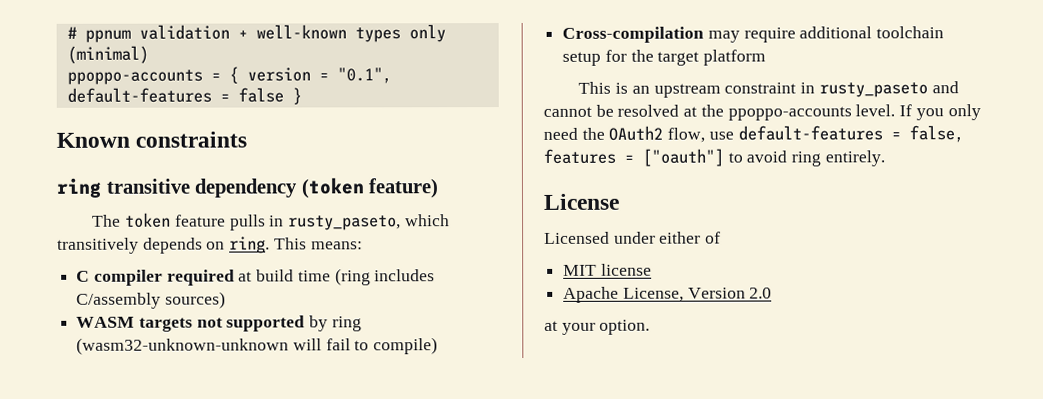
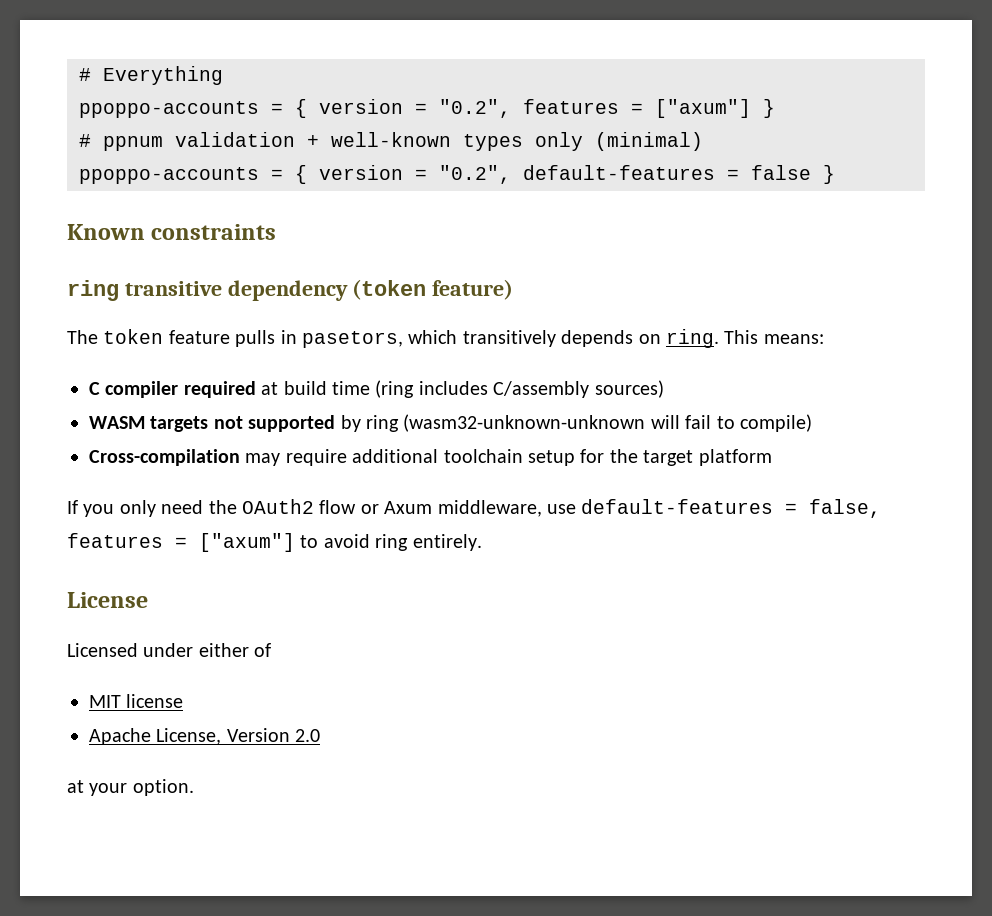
+ # Everything
+ ppoppo-accounts = { version = "0.2", features = ["axum"] }
- ppoppo-accounts = { version = "0.1", default-features = false }
+ ppoppo-accounts = { version = "0.2", default-features = false }
- The token feature pulls in rusty_paseto, which transitively depends on ring.
+ The token feature pulls in pasetors, which transitively depends on ring.
- This is an upstream constraint in rusty_paseto and cannot be resolved at the ppoppo-accounts level. If you only need the OAuth2 flow, use default-features = false, features = ["oauth"] to avoid ring entirely.
+ If you only need the OAuth2 flow or Axum middleware, use default-features = false, features = ["axum"] to avoid ring entirely.

